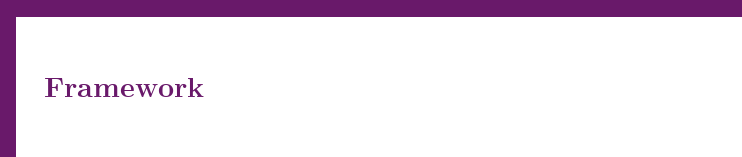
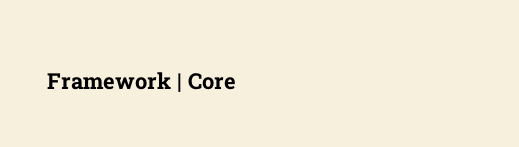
- Framework
+ Framework | Core

